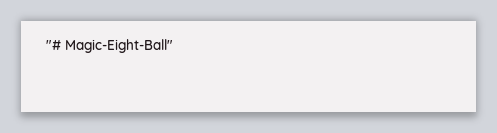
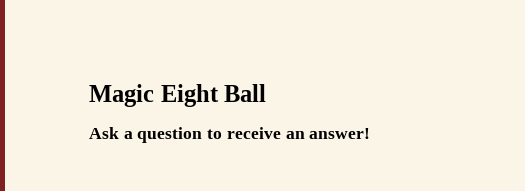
- "# Magic-Eight-Ball"
+ Magic Eight Ball
+ Ask a question to receive an answer!

